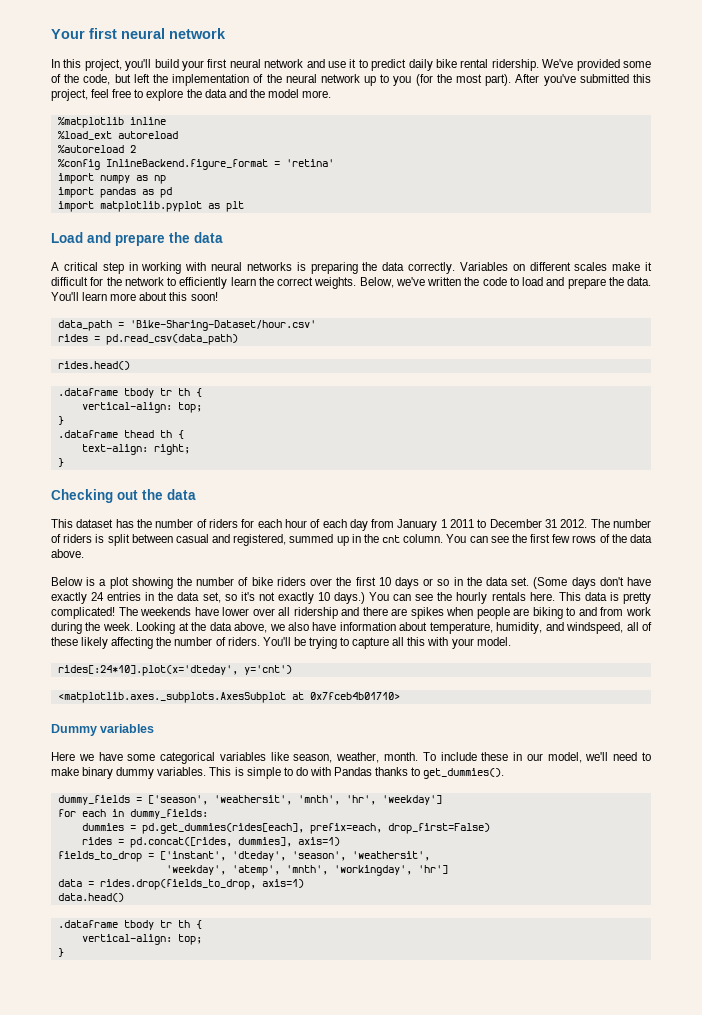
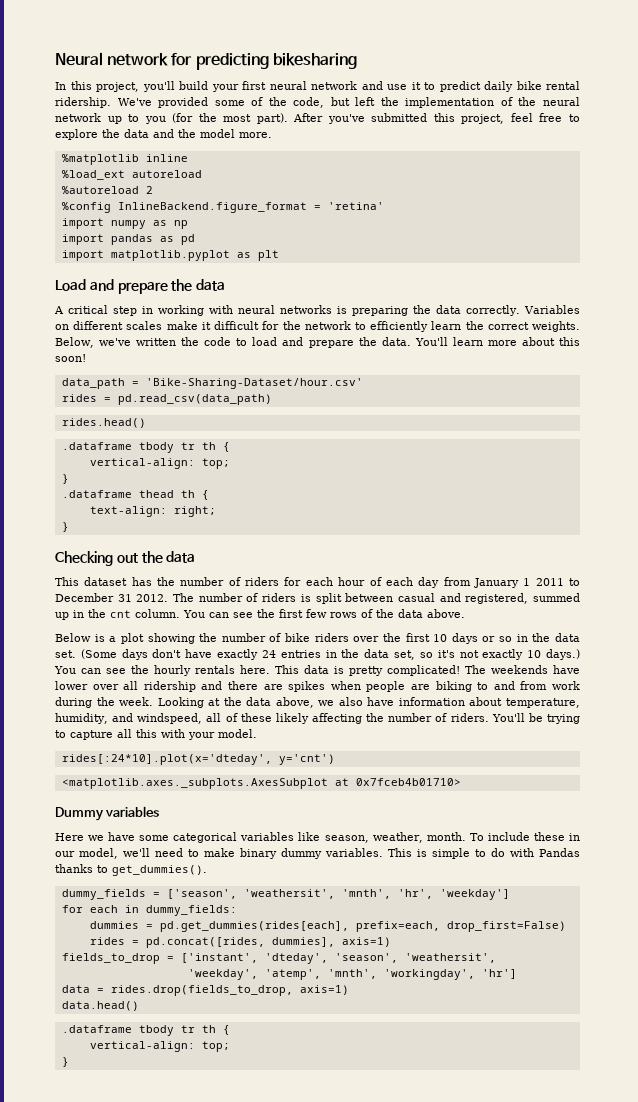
- Your first neural network
+ Neural network for predicting bikesharing

